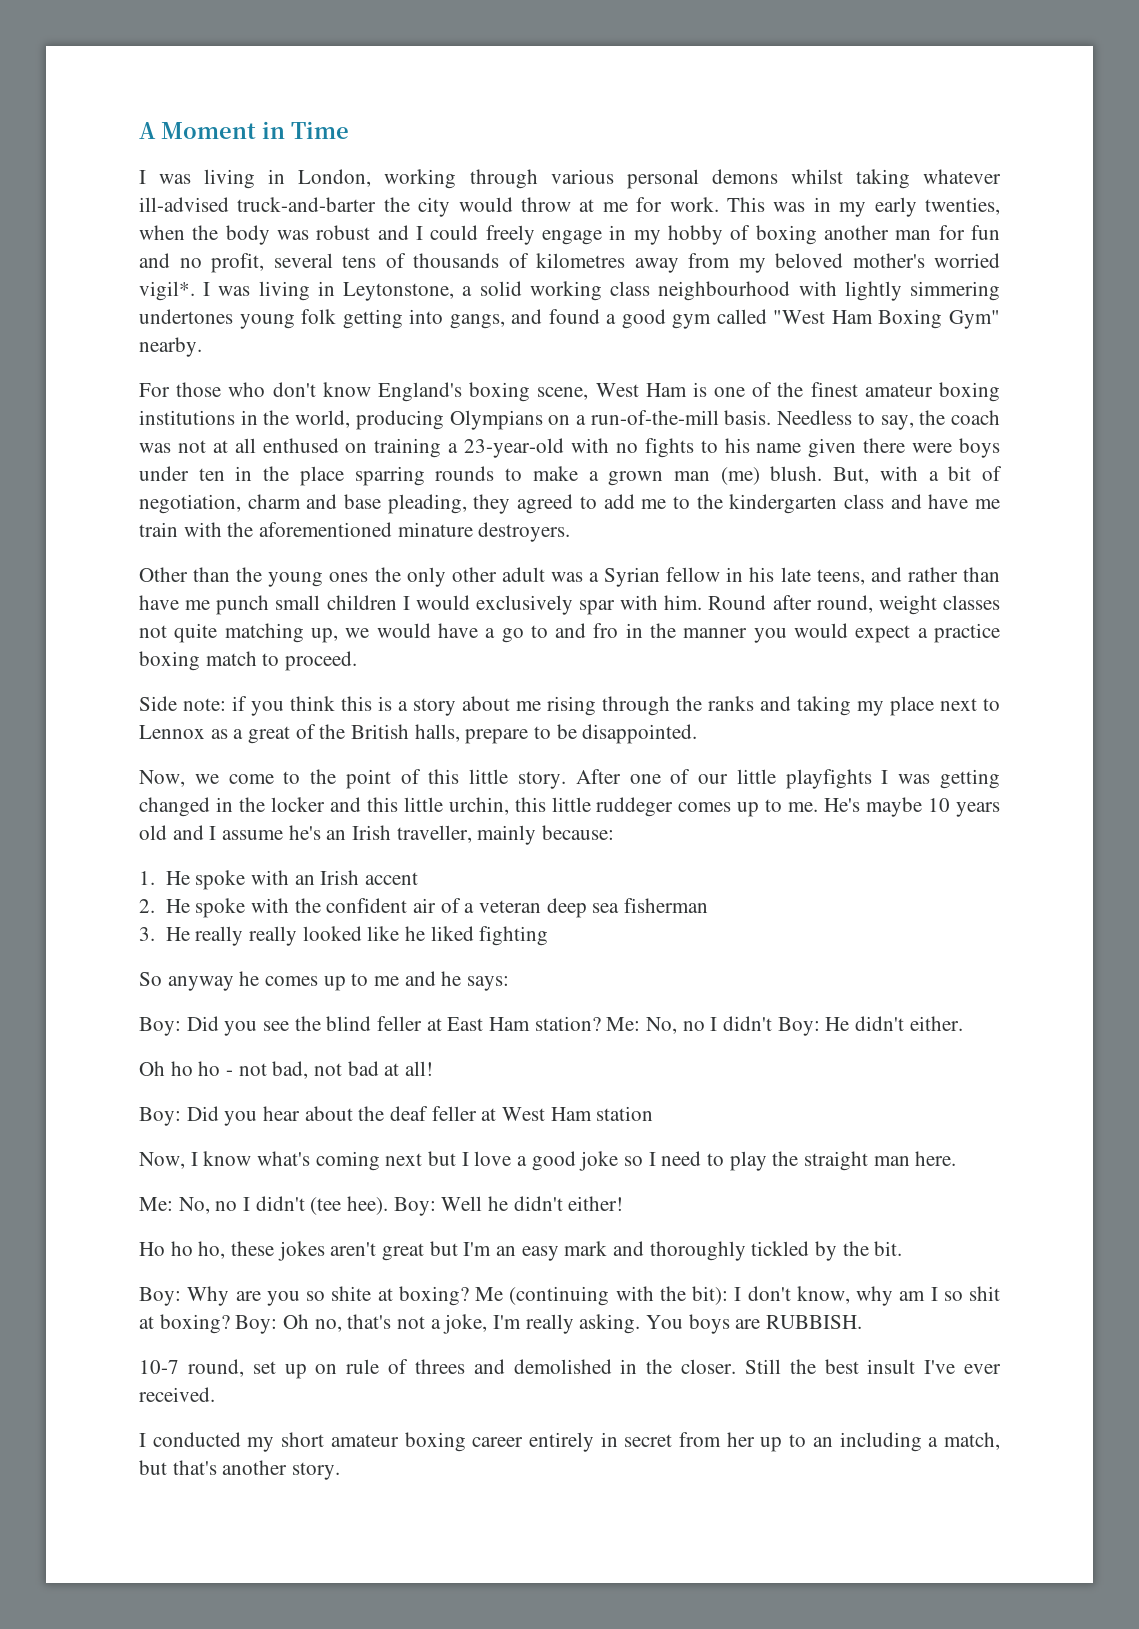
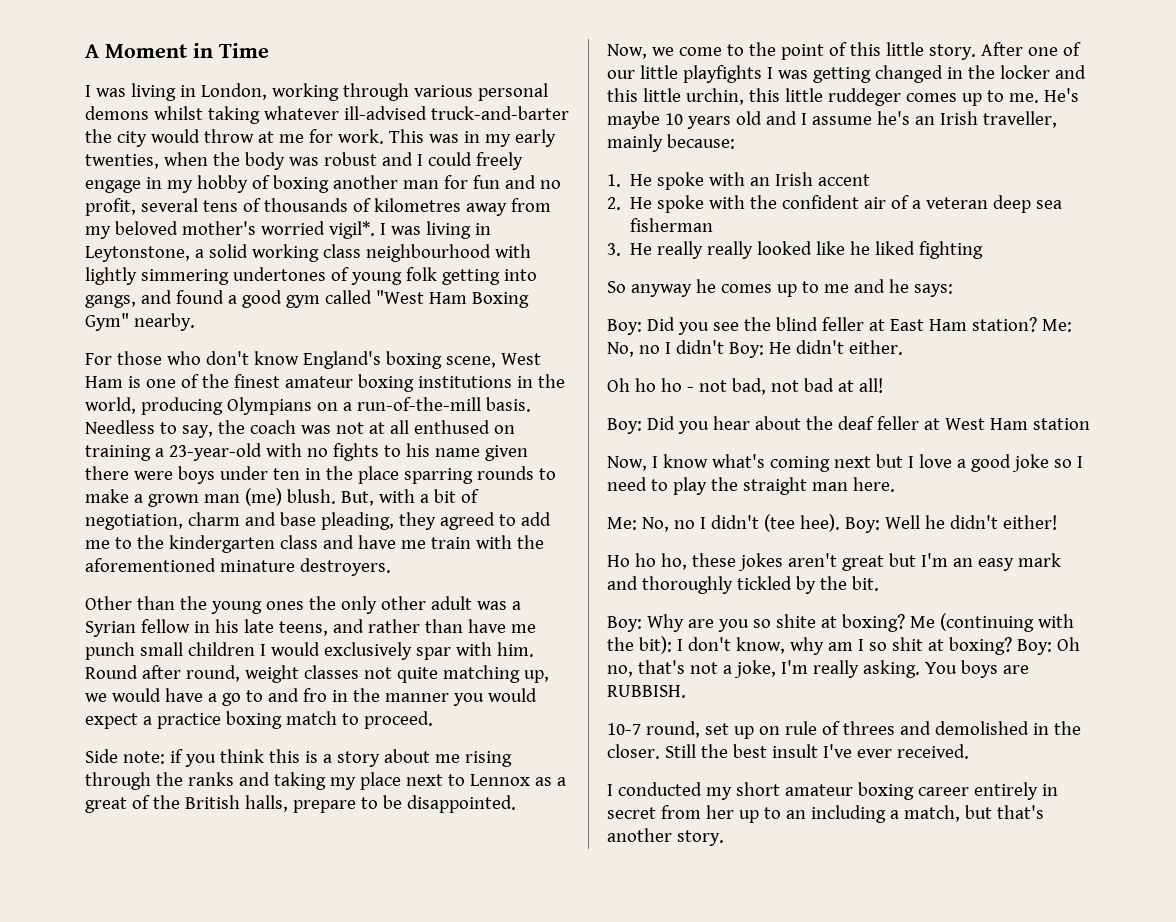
- I was living in Leytonstone, a solid working class neighbourhood with lightly simmering undertones young folk getting into gangs, and found a good gym called "West Ham Boxing Gym" nearby.
+ I was living in Leytonstone, a solid working class neighbourhood with lightly simmering undertones of young folk getting into gangs, and found a good gym called "West Ham Boxing Gym" nearby.

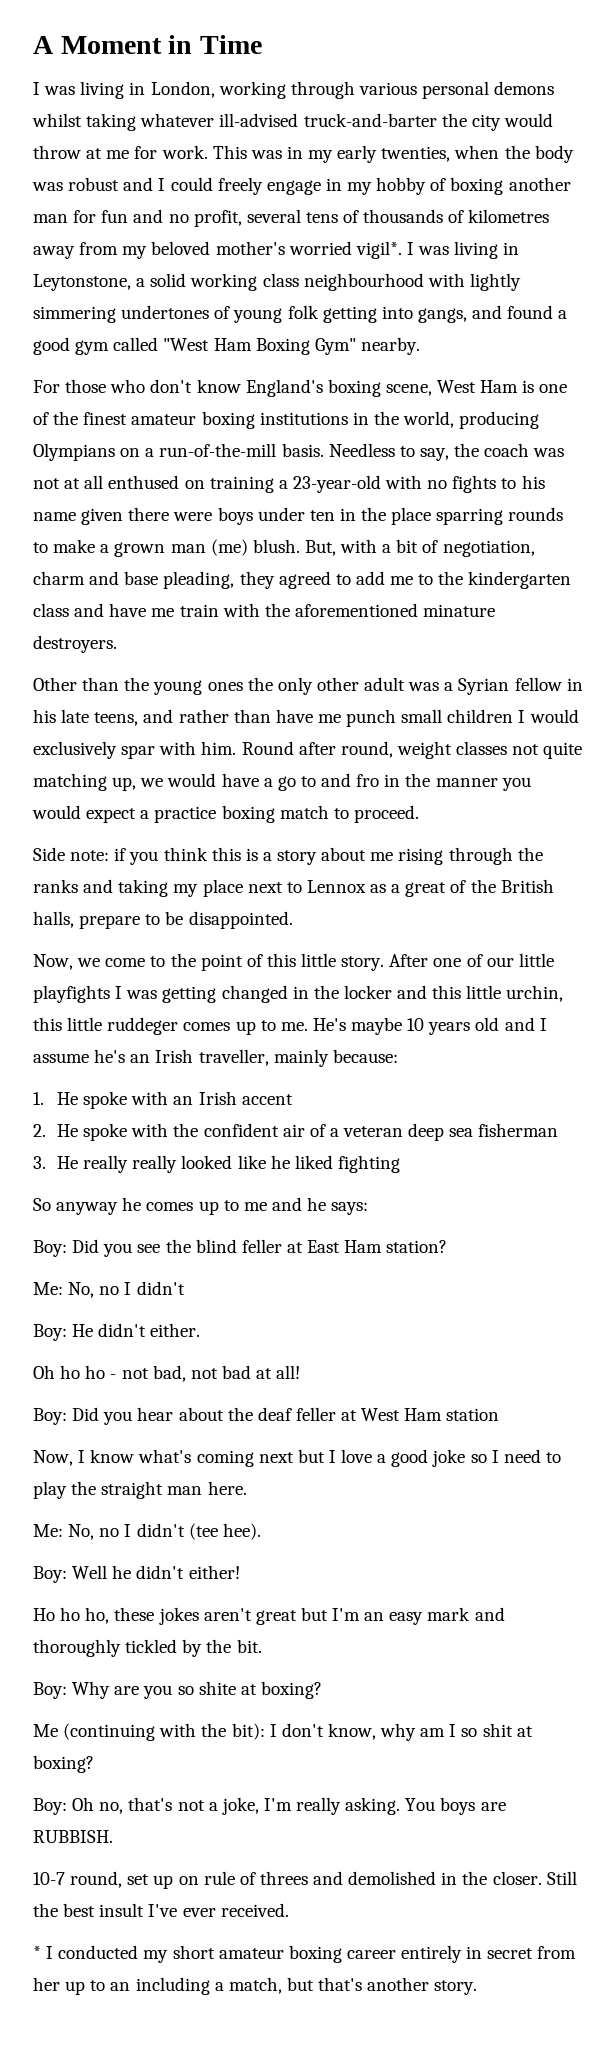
- Boy: Did you see the blind feller at East Ham station? Me: No, no I didn't Boy: He didn't either.
+ Boy: Did you see the blind feller at East Ham station?
+ Me: No, no I didn't
+ Boy: He didn't either.
- Me: No, no I didn't (tee hee). Boy: Well he didn't either!
+ Me: No, no I didn't (tee hee).
+ Boy: Well he didn't either!
- Boy: Why are you so shite at boxing? Me (continuing with the bit): I don't know, why am I so shit at boxing? Boy: Oh no, that's not a joke, I'm really asking.
+ Boy: Why are you so shite at boxing?
+ Me (continuing with the bit): I don't know, why am I so shit at boxing?
+ Boy: Oh no, that's not a joke, I'm really asking.
- I conducted my short amateur boxing career entirely in secret from her up to an including a match, but that's another story.
+ * I conducted my short amateur boxing career entirely in secret from her up to an including a match, but that's another story.

